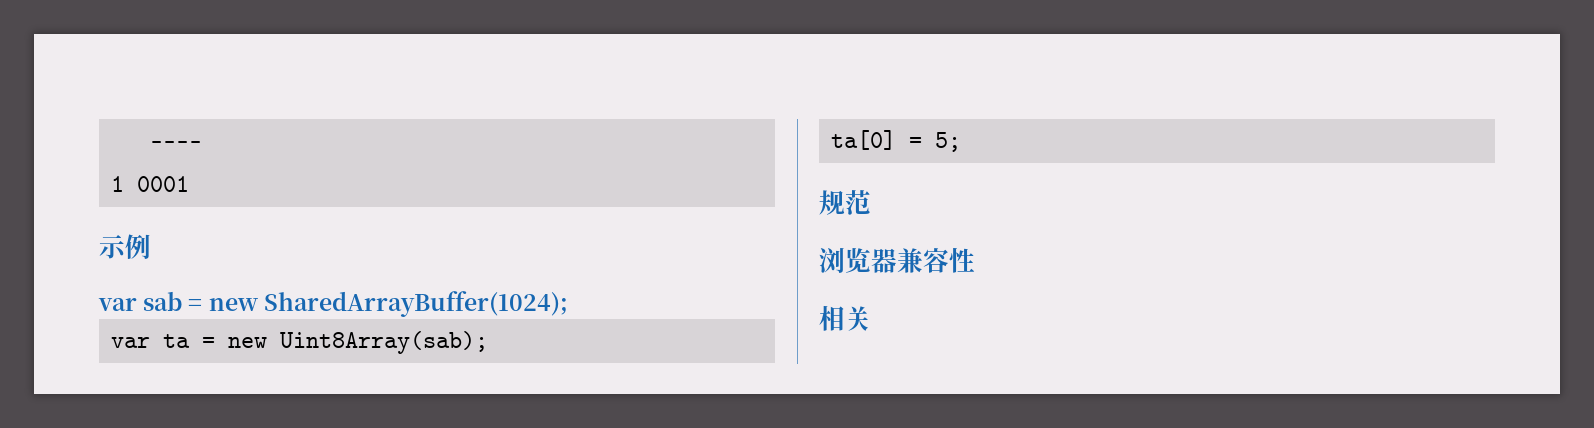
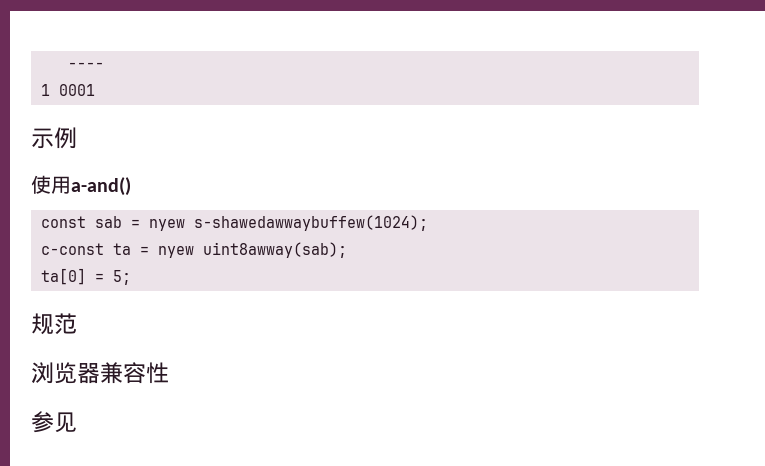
- var sab = new SharedArrayBuffer(1024);
- var ta = new Uint8Array(sab);
+ 使用a-and()
+ const sab = nyew s-shawedawwaybuffew(1024);
+ c-const ta = nyew uint8awway(sab);
- 相关
+ 参见

